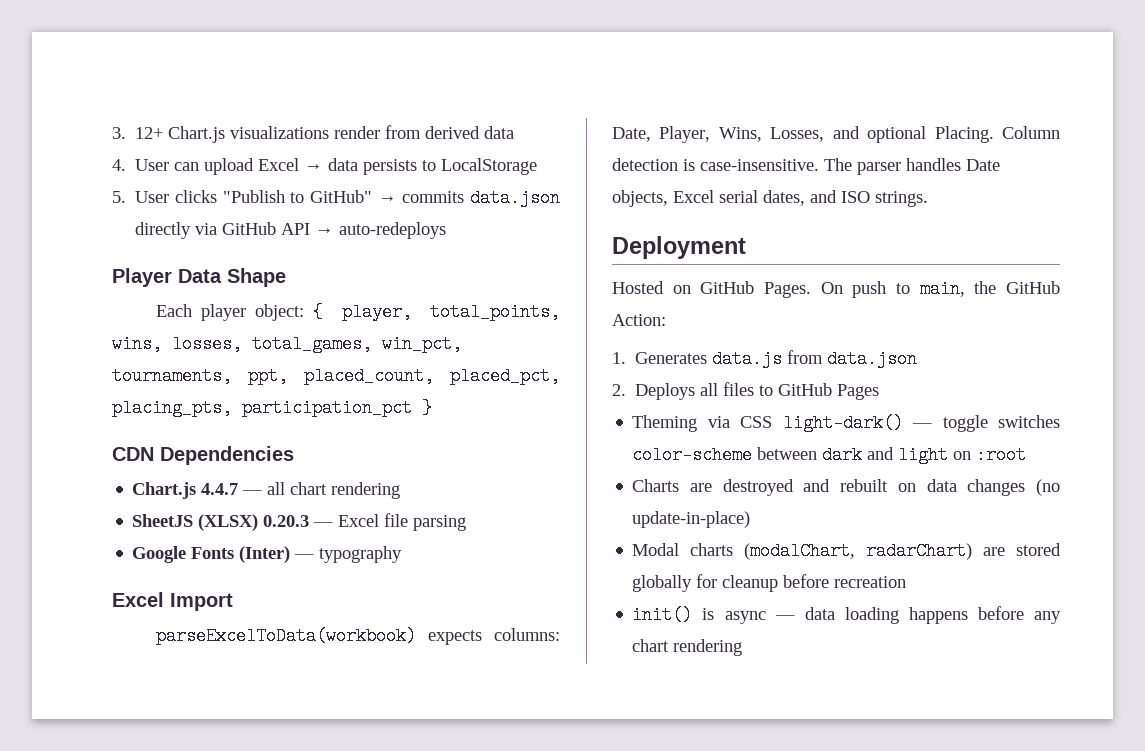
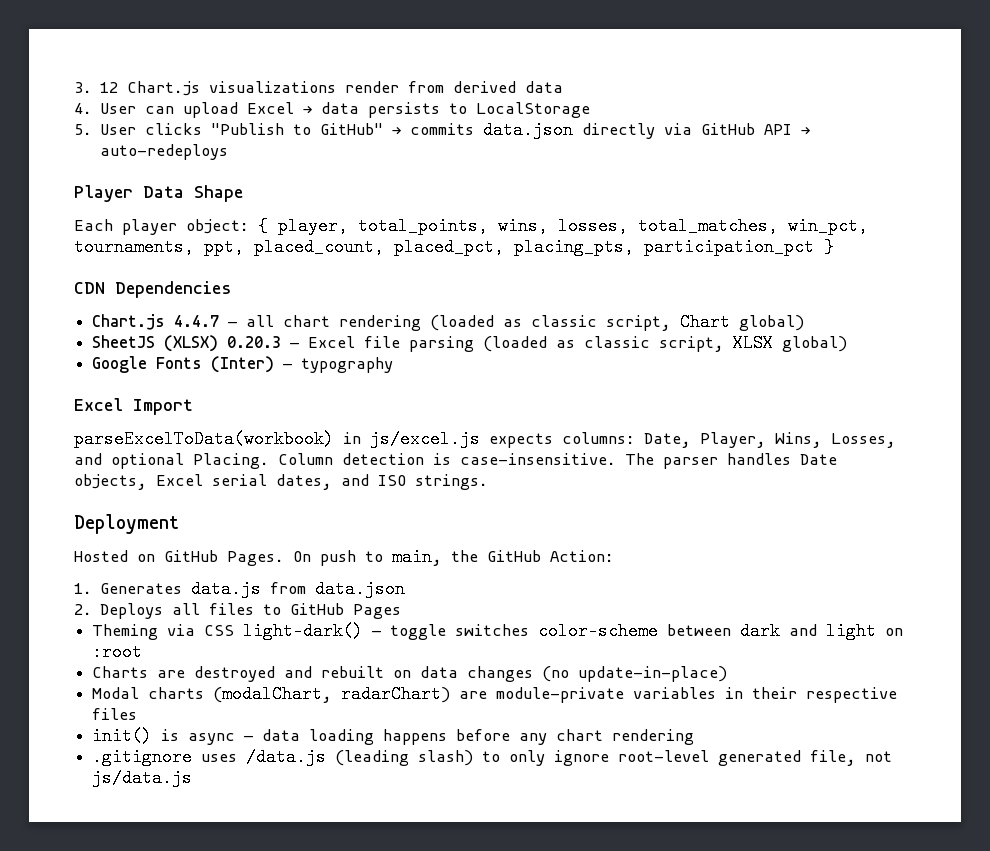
- 3. 12+ Chart.js visualizations render from derived data
+ 3. 12 Chart.js visualizations render from derived data
- Each player object: { player, total_points, wins, losses, total_games, win_pct, tournaments, ppt, placed_count, placed_pct, placing_pts, participation_pct }
+ Each player object: { player, total_points, wins, losses, total_matches, win_pct, tournaments, ppt, placed_count, placed_pct, placing_pts, participation_pct }
- Chart.js 4.4.7 — all chart rendering
+ Chart.js 4.4.7 — all chart rendering (loaded as classic script, Chart global)
- SheetJS (XLSX) 0.20.3 — Excel file parsing
+ SheetJS (XLSX) 0.20.3 — Excel file parsing (loaded as classic script, XLSX global)
- parseExcelToData(workbook) expects columns: Date, Player, Wins, Losses, and optional Placing.
+ parseExcelToData(workbook) in js/excel.js expects columns: Date, Player, Wins, Losses, and optional Placing.
- Modal charts (modalChart, radarChart) are stored globally for cleanup before recreation
+ Modal charts (modalChart, radarChart) are module-private variables in their respective files
+ .gitignore uses /data.js (leading slash) to only ignore root-level generated file, not js/data.js

